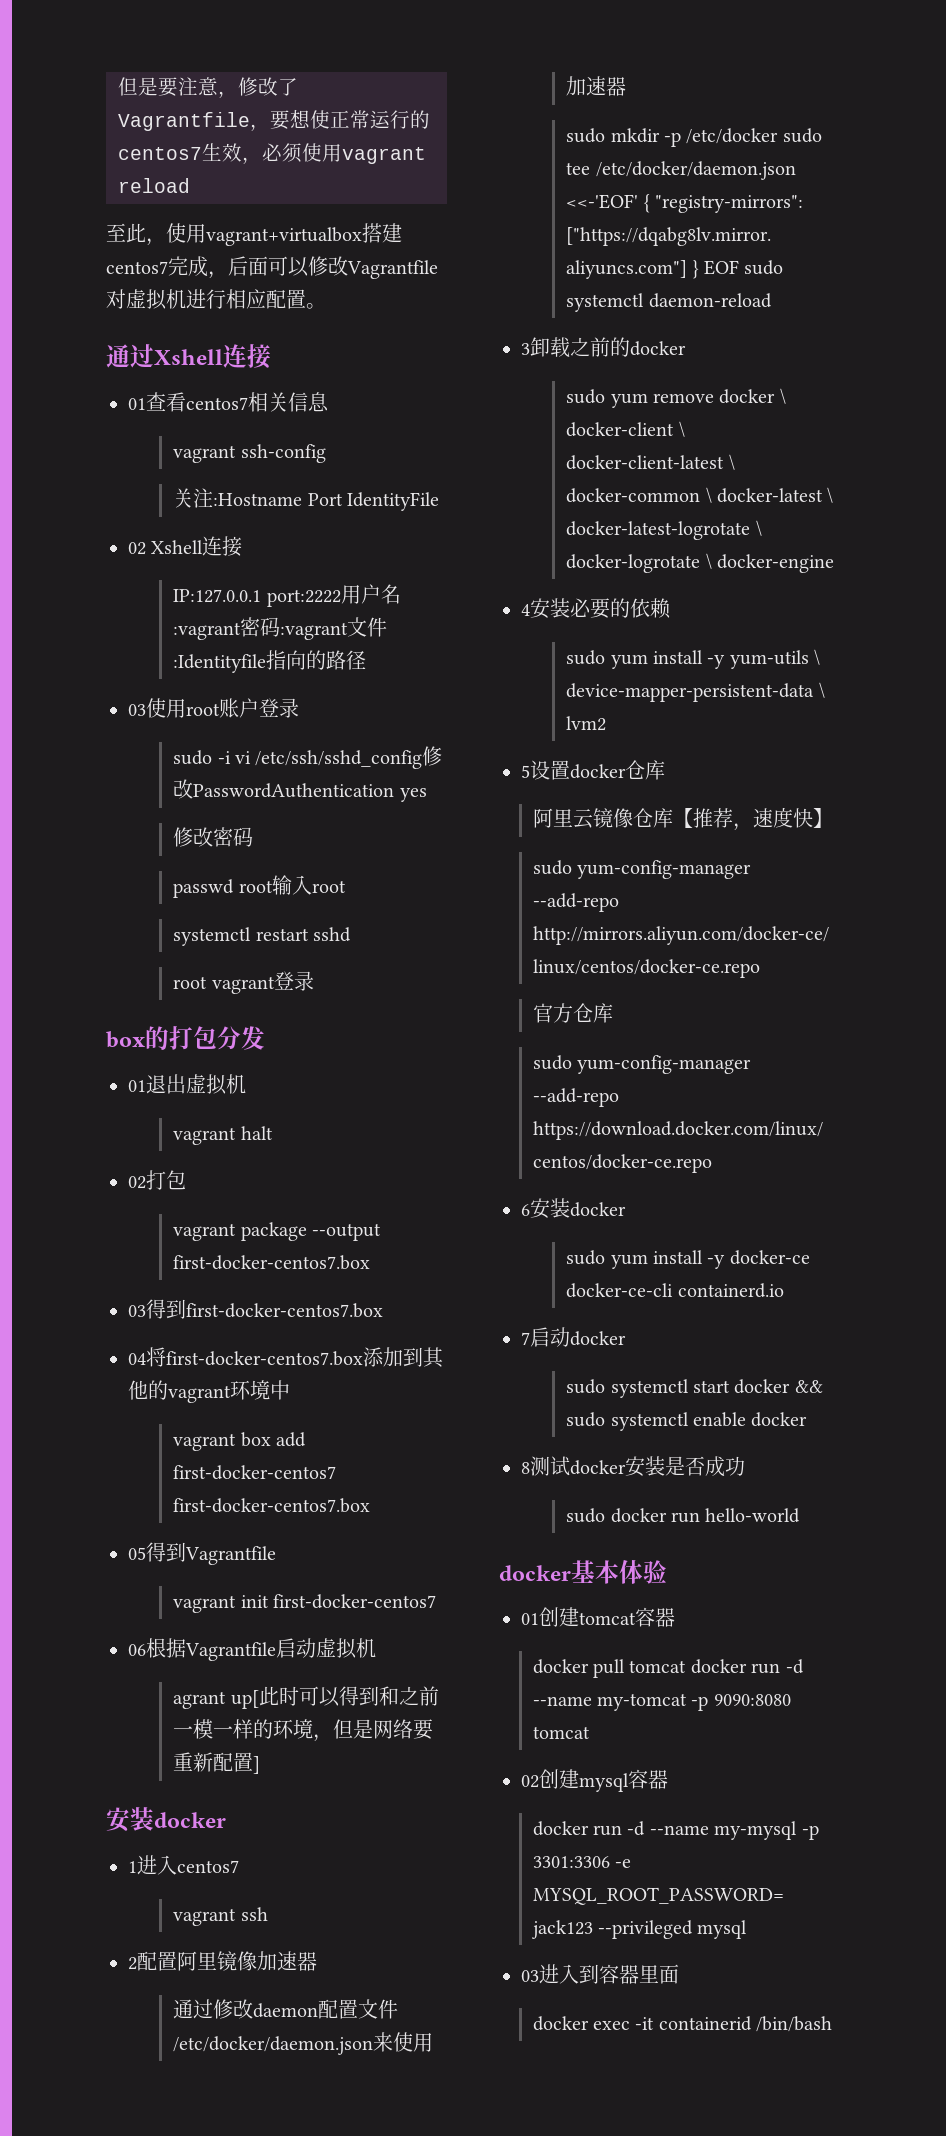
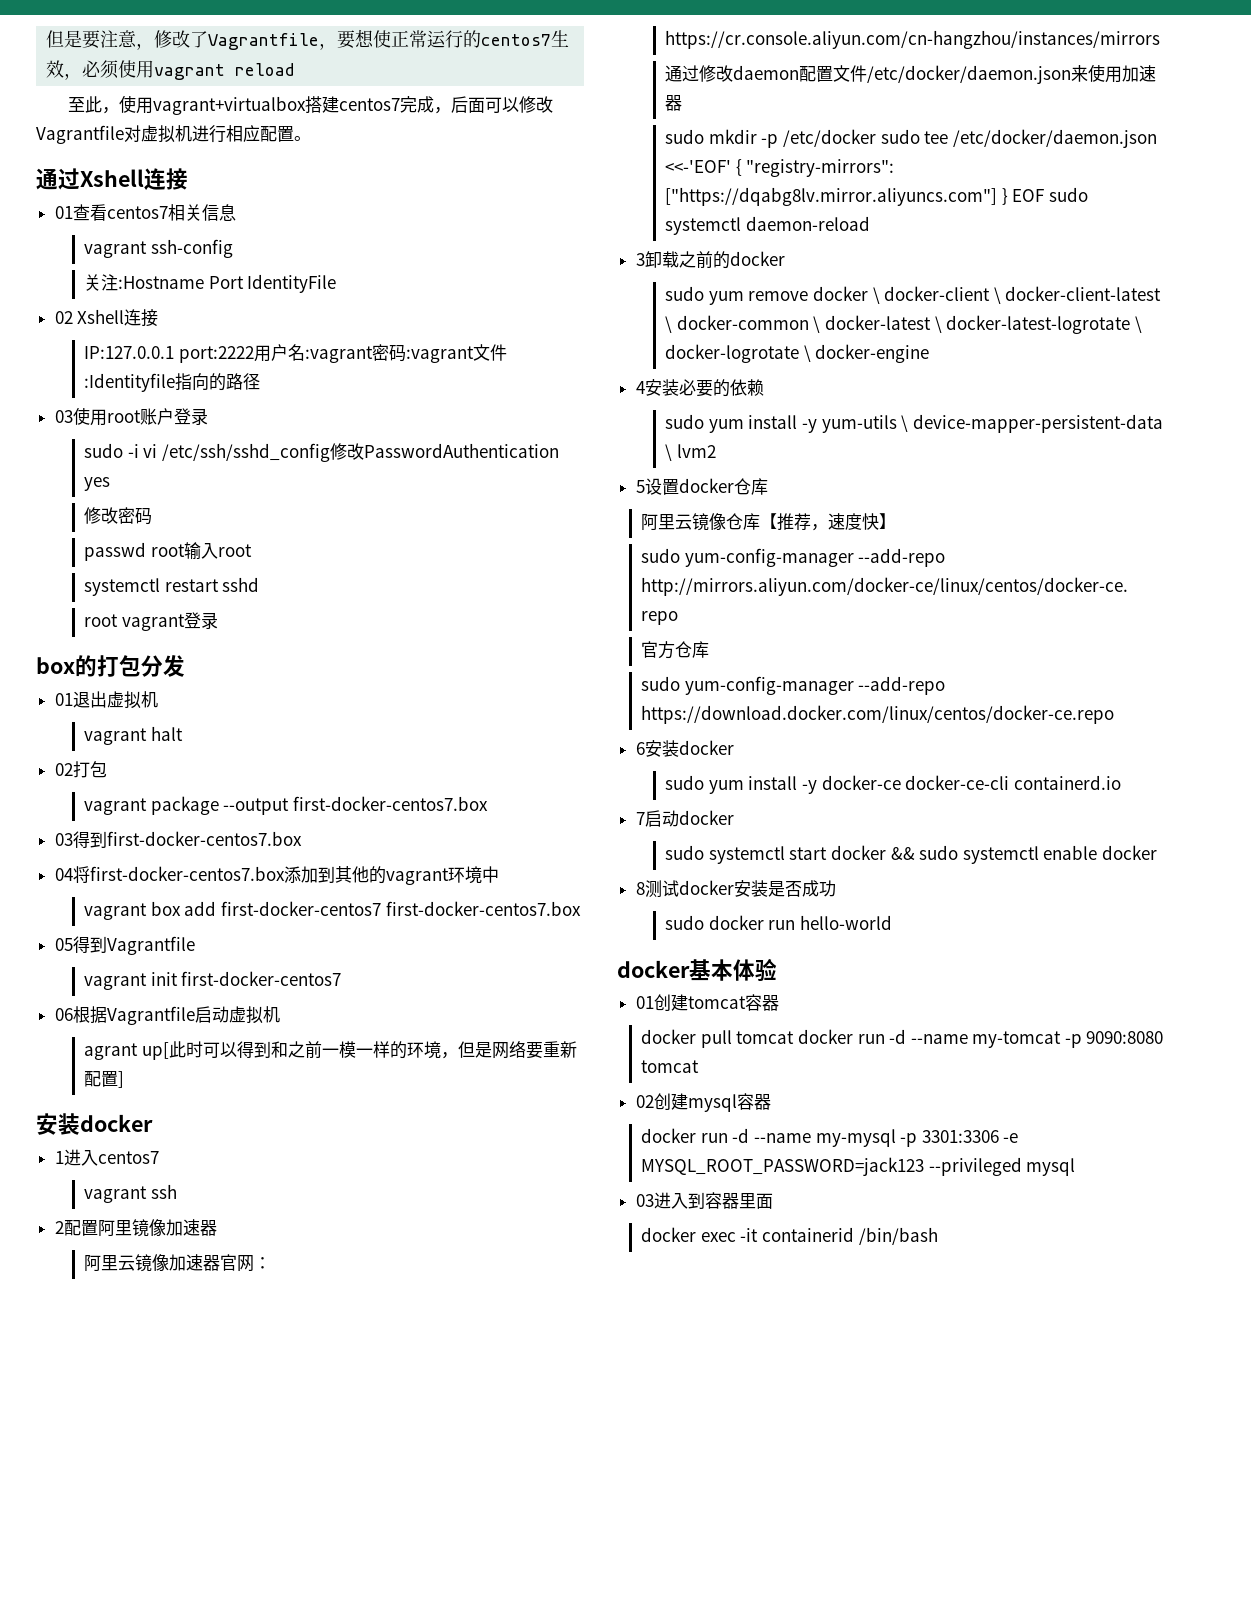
+ 阿里云镜像加速器官网：https://cr.console.aliyun.com/cn-hangzhou/instances/mirrors

